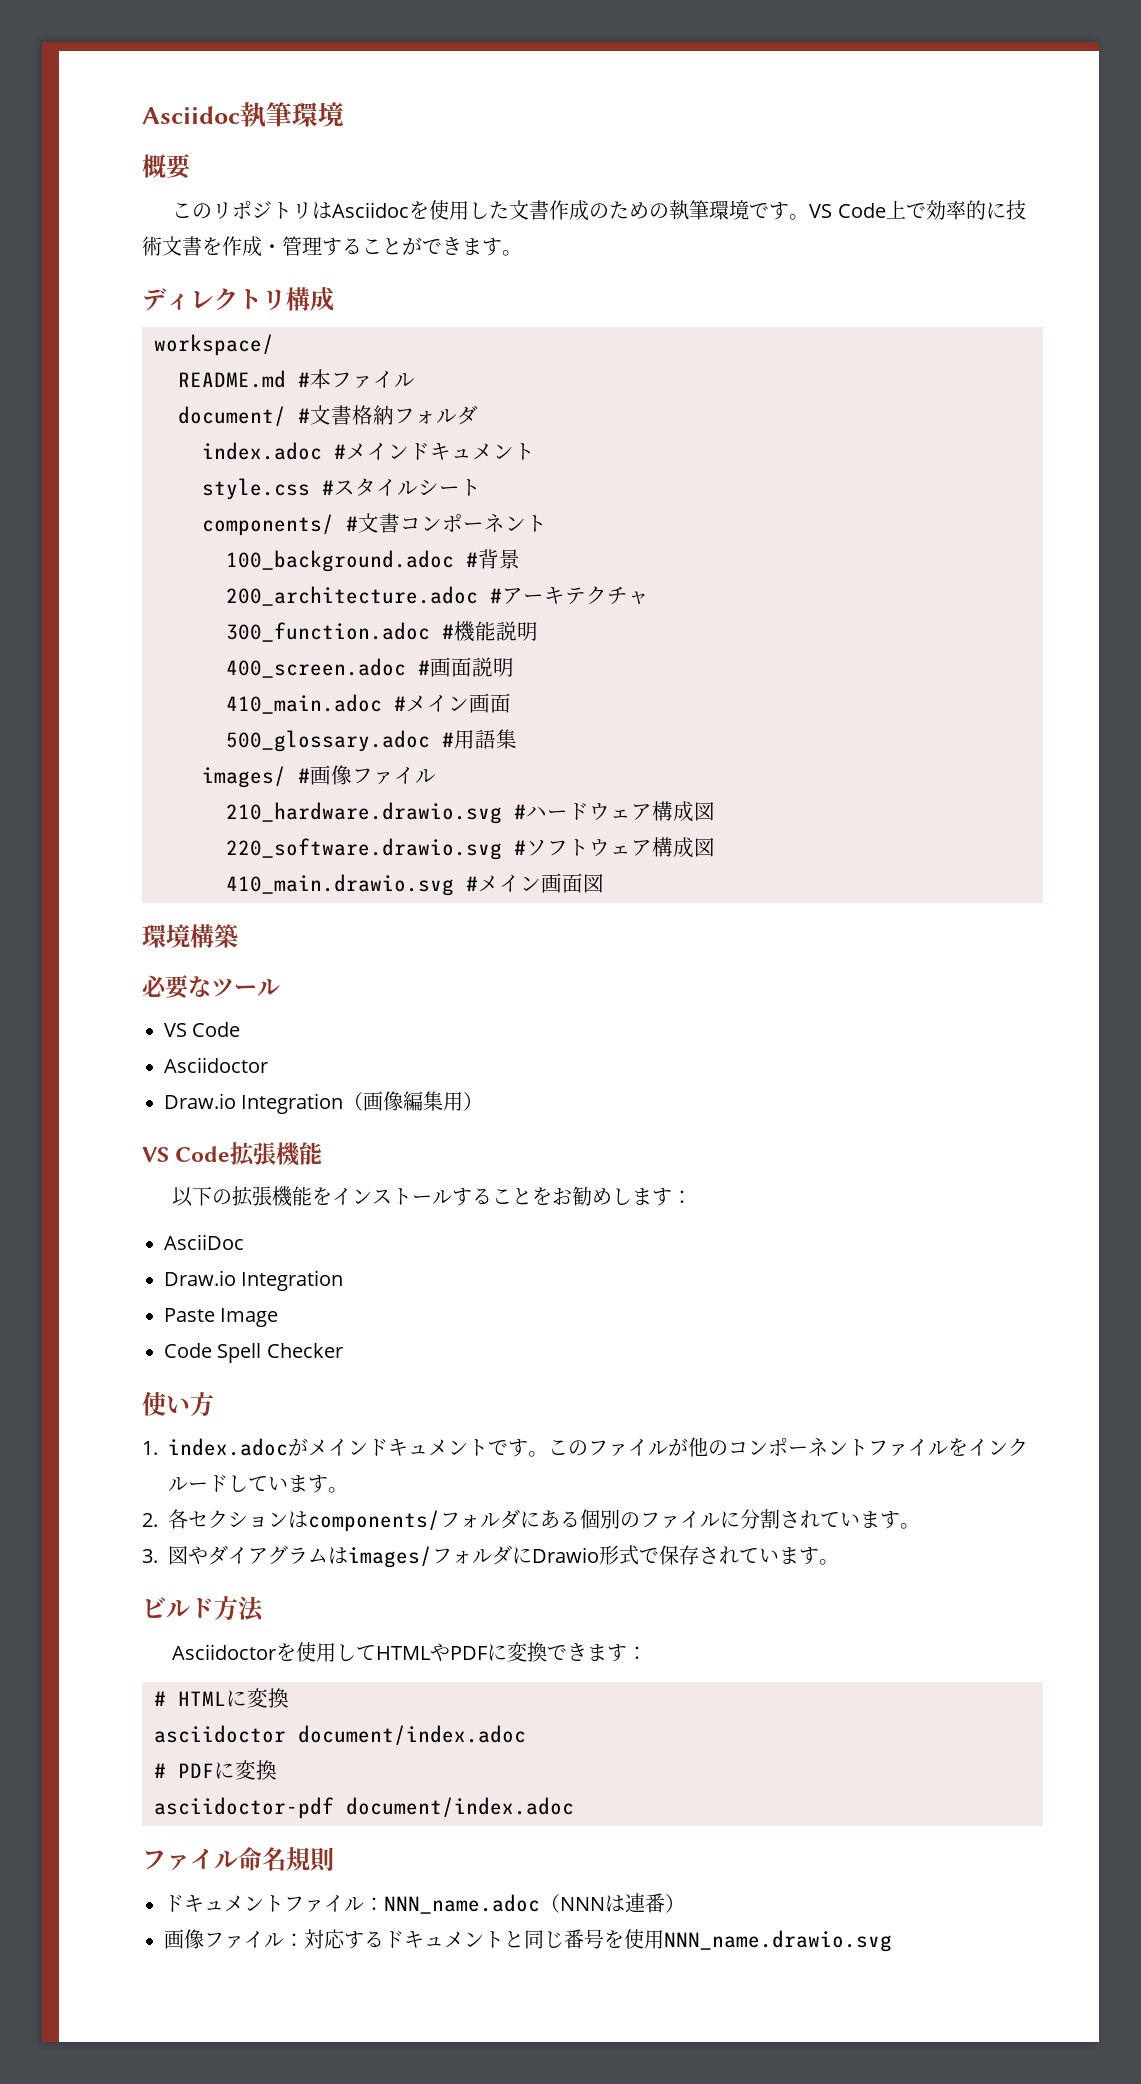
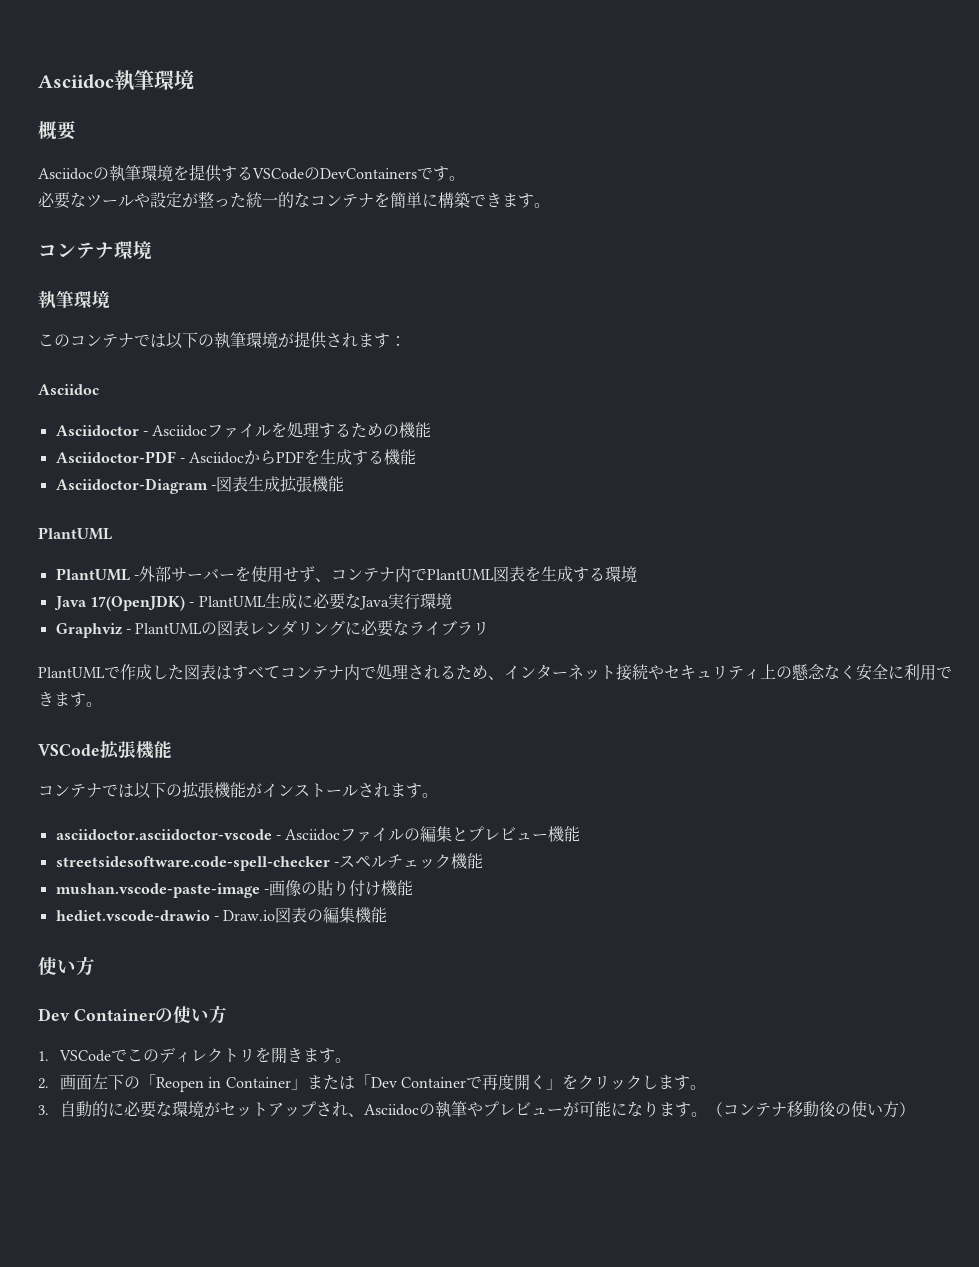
- このリポジトリはAsciidocを使用した文書作成のための執筆環境です。VS Code上で効率的に技術文書を作成・管理することができます。
- ディレクトリ構成
- workspace/
- README.md #本ファイル
- document/ #文書格納フォルダ
- index.adoc #メインドキュメント
- style.css #スタイルシート
- components/ #文書コンポーネント
- 100_background.adoc #背景
- 200_architecture.adoc #アーキテクチャ
- 300_function.adoc #機能説明
- 400_screen.adoc #画面説明
- 410_main.adoc #メイン画面
- 500_glossary.adoc #用語集
- images/ #画像ファイル
- 210_hardware.drawio.svg #ハードウェア構成図
- 220_software.drawio.svg #ソフトウェア構成図
- 410_main.drawio.svg #メイン画面図
- 環境構築
- 必要なツール
- VS Code
- Asciidoctor
- Draw.io Integration（画像編集用）
- VS Code拡張機能
- 以下の拡張機能をインストールすることをお勧めします：
- AsciiDoc
- Draw.io Integration
- Paste Image
- Code Spell Checker
+ Asciidocの執筆環境を提供するVSCodeのDevContainersです。
+ 必要なツールや設定が整った統一的なコンテナを簡単に構築できます。
+ コンテナ環境
+ 執筆環境
+ このコンテナでは以下の執筆環境が提供されます：
+ Asciidoc
+ Asciidoctor - Asciidocファイルを処理するための機能
+ Asciidoctor-PDF - AsciidocからPDFを生成する機能
+ Asciidoctor-Diagram -図表生成拡張機能
+ PlantUML
+ PlantUML -外部サーバーを使用せず、コンテナ内でPlantUML図表を生成する環境
+ Java 17(OpenJDK) - PlantUML生成に必要なJava実行環境
+ Graphviz - PlantUMLの図表レンダリングに必要なライブラリ
+ PlantUMLで作成した図表はすべてコンテナ内で処理されるため、インターネット接続やセキュリティ上の懸念なく安全に利用できます。
+ VSCode拡張機能
+ コンテナでは以下の拡張機能がインストールされます。
+ asciidoctor.asciidoctor-vscode - Asciidocファイルの編集とプレビュー機能
+ streetsidesoftware.code-spell-checker -スペルチェック機能
+ mushan.vscode-paste-image -画像の貼り付け機能
+ hediet.vscode-drawio - Draw.io図表の編集機能
  使い方
- 1. index.adocがメインドキュメントです。このファイルが他のコンポーネントファイルをインクルードしています。
- 2.各セクションはcomponents/フォルダにある個別のファイルに分割されています。
- 3.図やダイアグラムはimages/フォルダにDrawio形式で保存されています。
- ビルド方法
- Asciidoctorを使用してHTMLやPDFに変換できます：
- # HTMLに変換
- asciidoctor document/index.adoc
- # PDFに変換
- asciidoctor-pdf document/index.adoc
- ファイル命名規則
- ドキュメントファイル：NNN_name.adoc（NNNは連番）
- 画像ファイル：対応するドキュメントと同じ番号を使用NNN_name.drawio.svg
+ Dev Containerの使い方
+ 1. VSCodeでこのディレクトリを開きます。
+ 2.画面左下の「Reopen in Container」または「Dev Containerで再度開く」をクリックします。
+ 3.自動的に必要な環境がセットアップされ、Asciidocの執筆やプレビューが可能になります。（コンテナ移動後の使い方）

